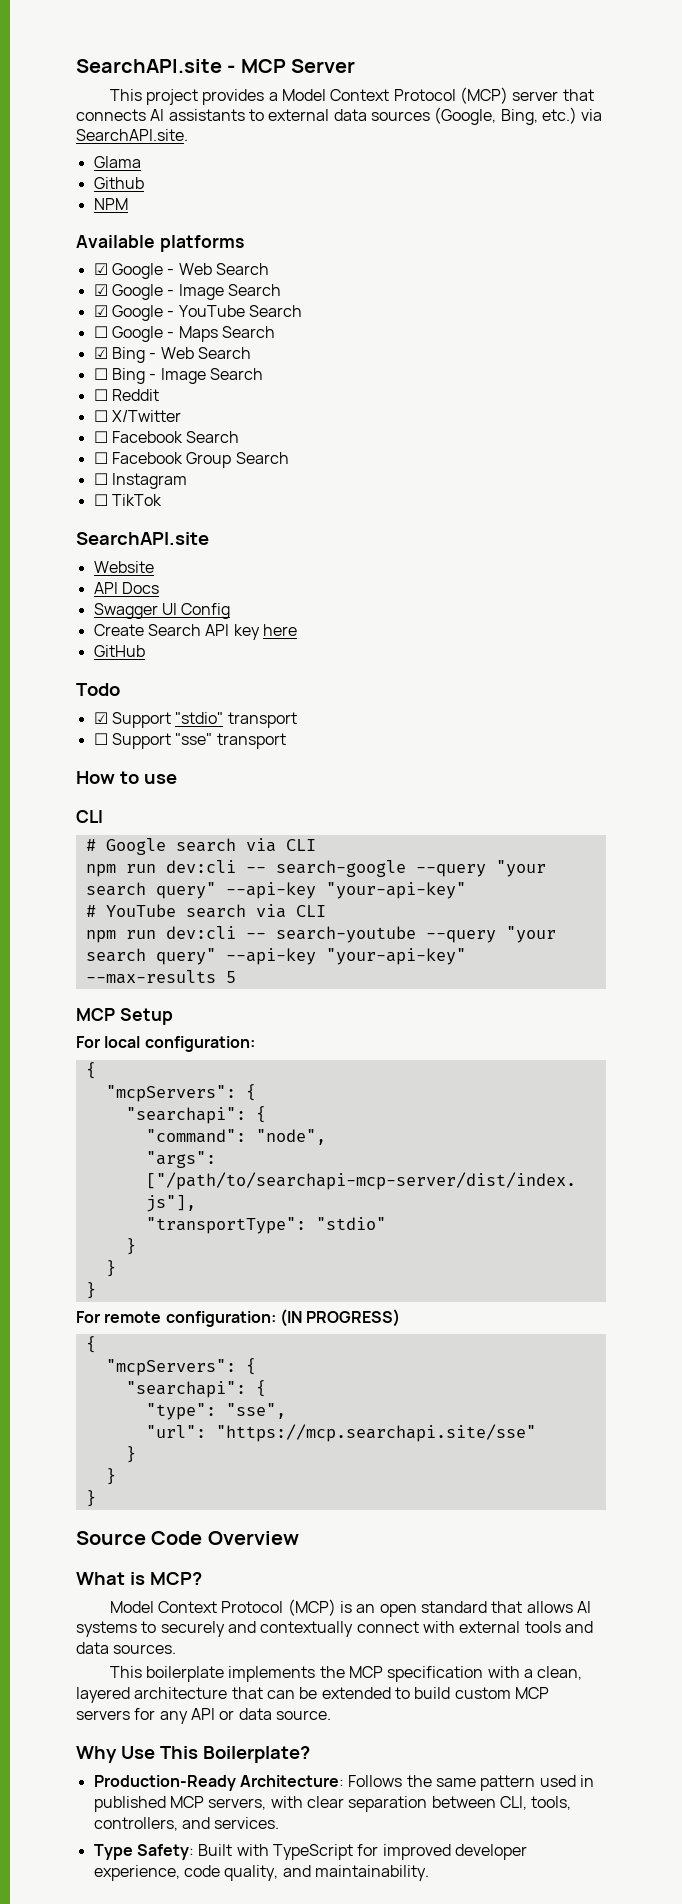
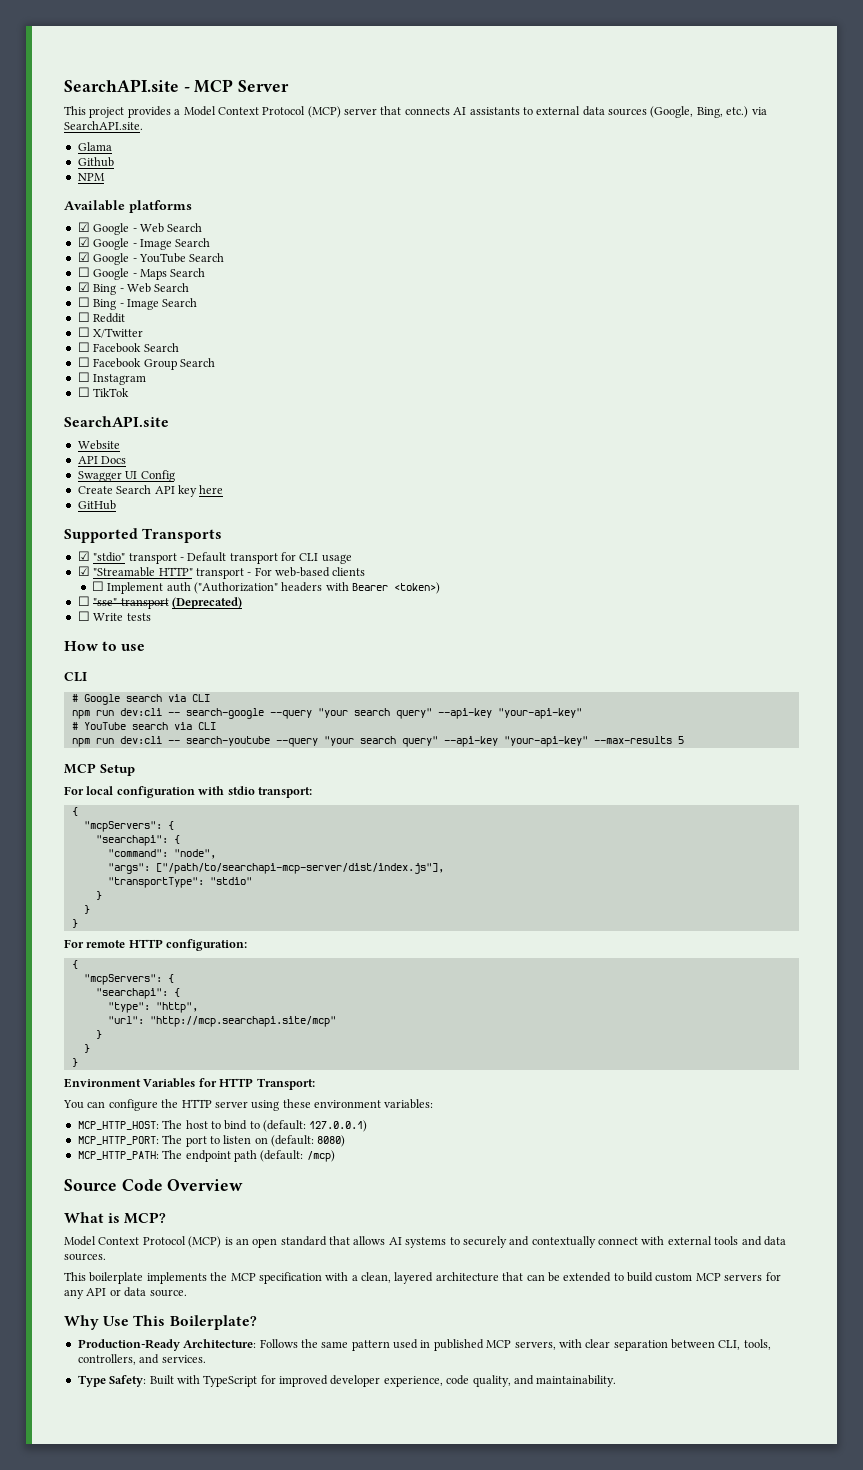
- Todo
- ☑ Support "stdio" transport
- ☐ Support "sse" transport
+ Supported Transports
+ ☑ "stdio" transport - Default transport for CLI usage
+ ☑ "Streamable HTTP" transport - For web-based clients
+ ☐ Implement auth ("Authorization" headers with Bearer <token>)
+ ☐ "sse" transport (Deprecated)
+ ☐ Write tests
- For local configuration:
+ For local configuration with stdio transport:
- For remote configuration: (IN PROGRESS)
+ For remote HTTP configuration:
- "type": "sse",
+ "type": "http",
- "url": "https://mcp.searchapi.site/sse"
+ "url": "http://mcp.searchapi.site/mcp"
  }
  }
  }
+ Environment Variables for HTTP Transport:
+ You can configure the HTTP server using these environment variables:
+ MCP_HTTP_HOST: The host to bind to (default: 127.0.0.1)
+ MCP_HTTP_PORT: The port to listen on (default: 8080)
+ MCP_HTTP_PATH: The endpoint path (default: /mcp)

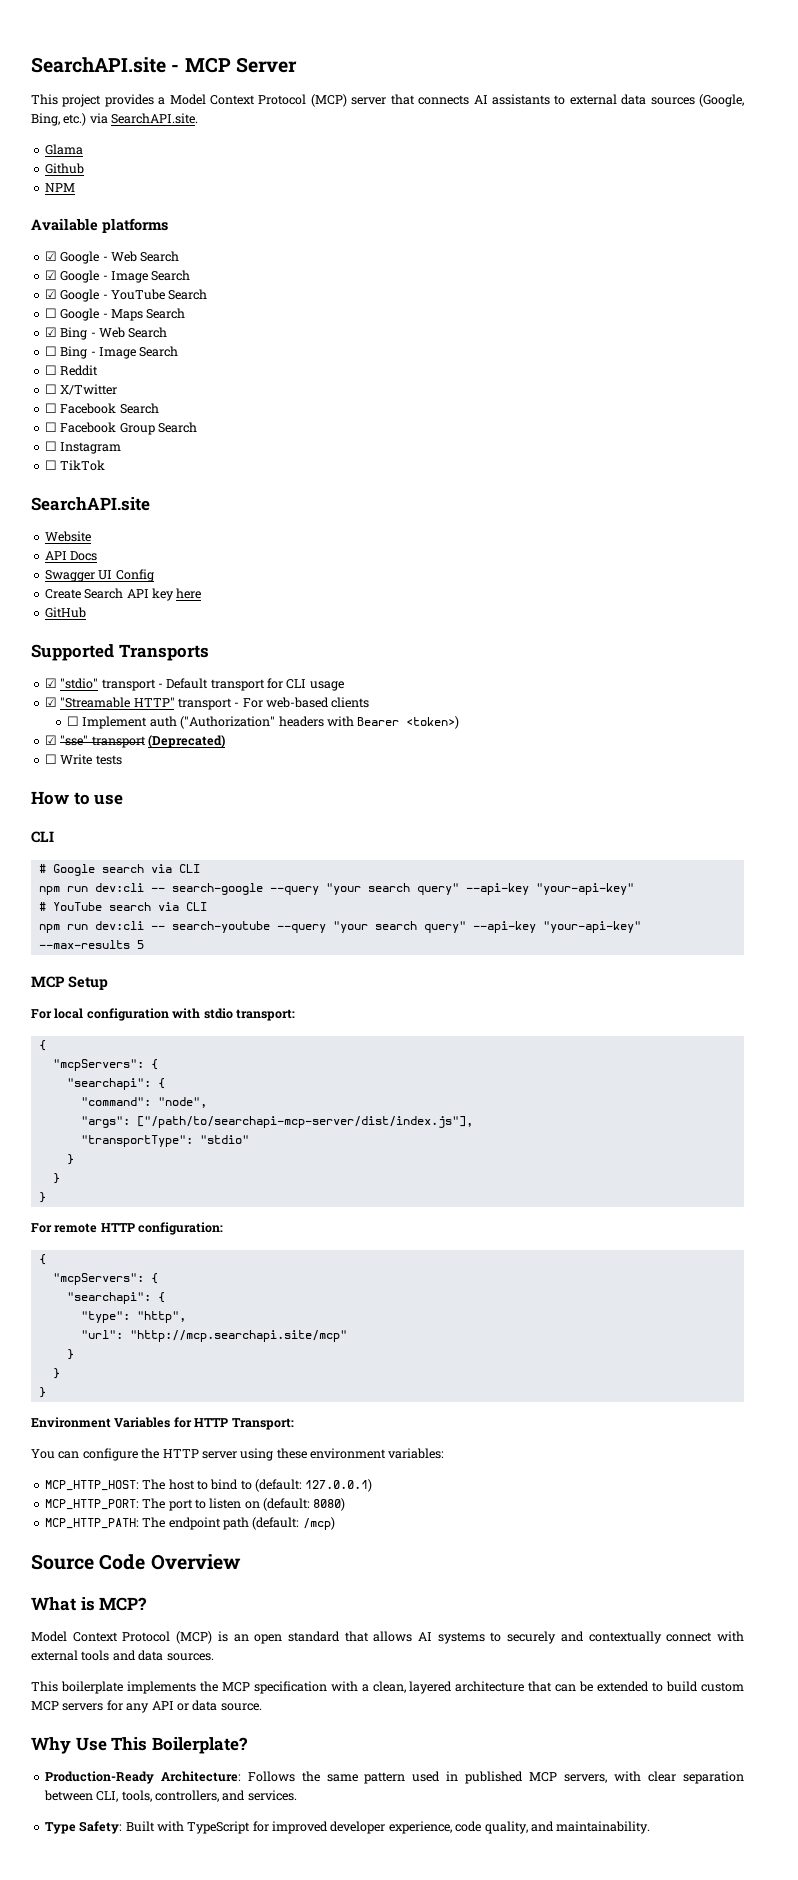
- ☐ "sse" transport (Deprecated)
+ ☑ "sse" transport (Deprecated)

